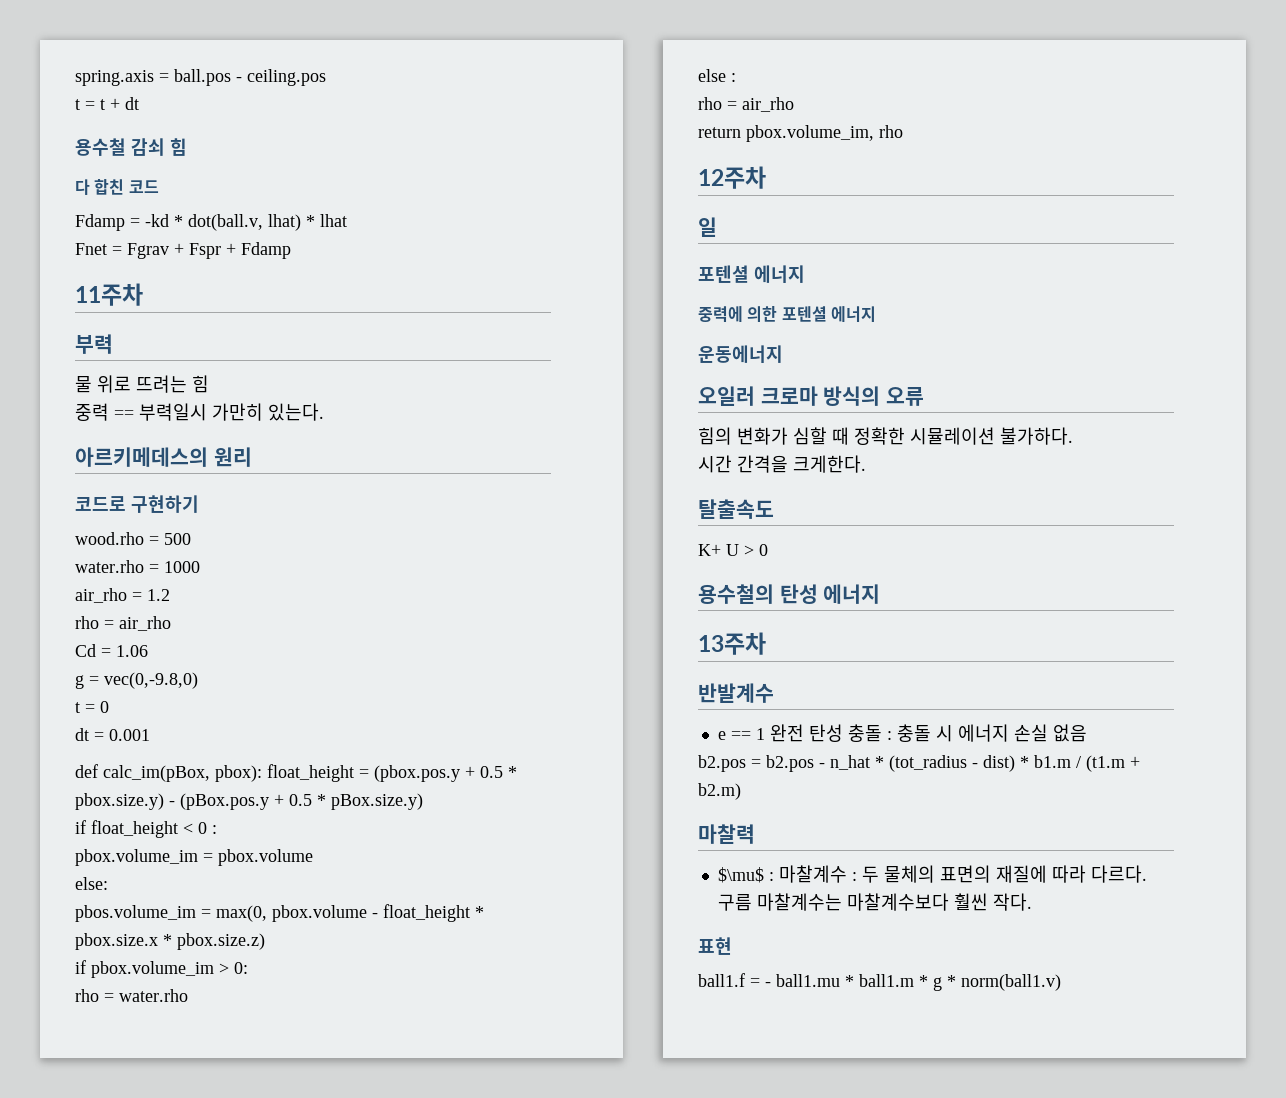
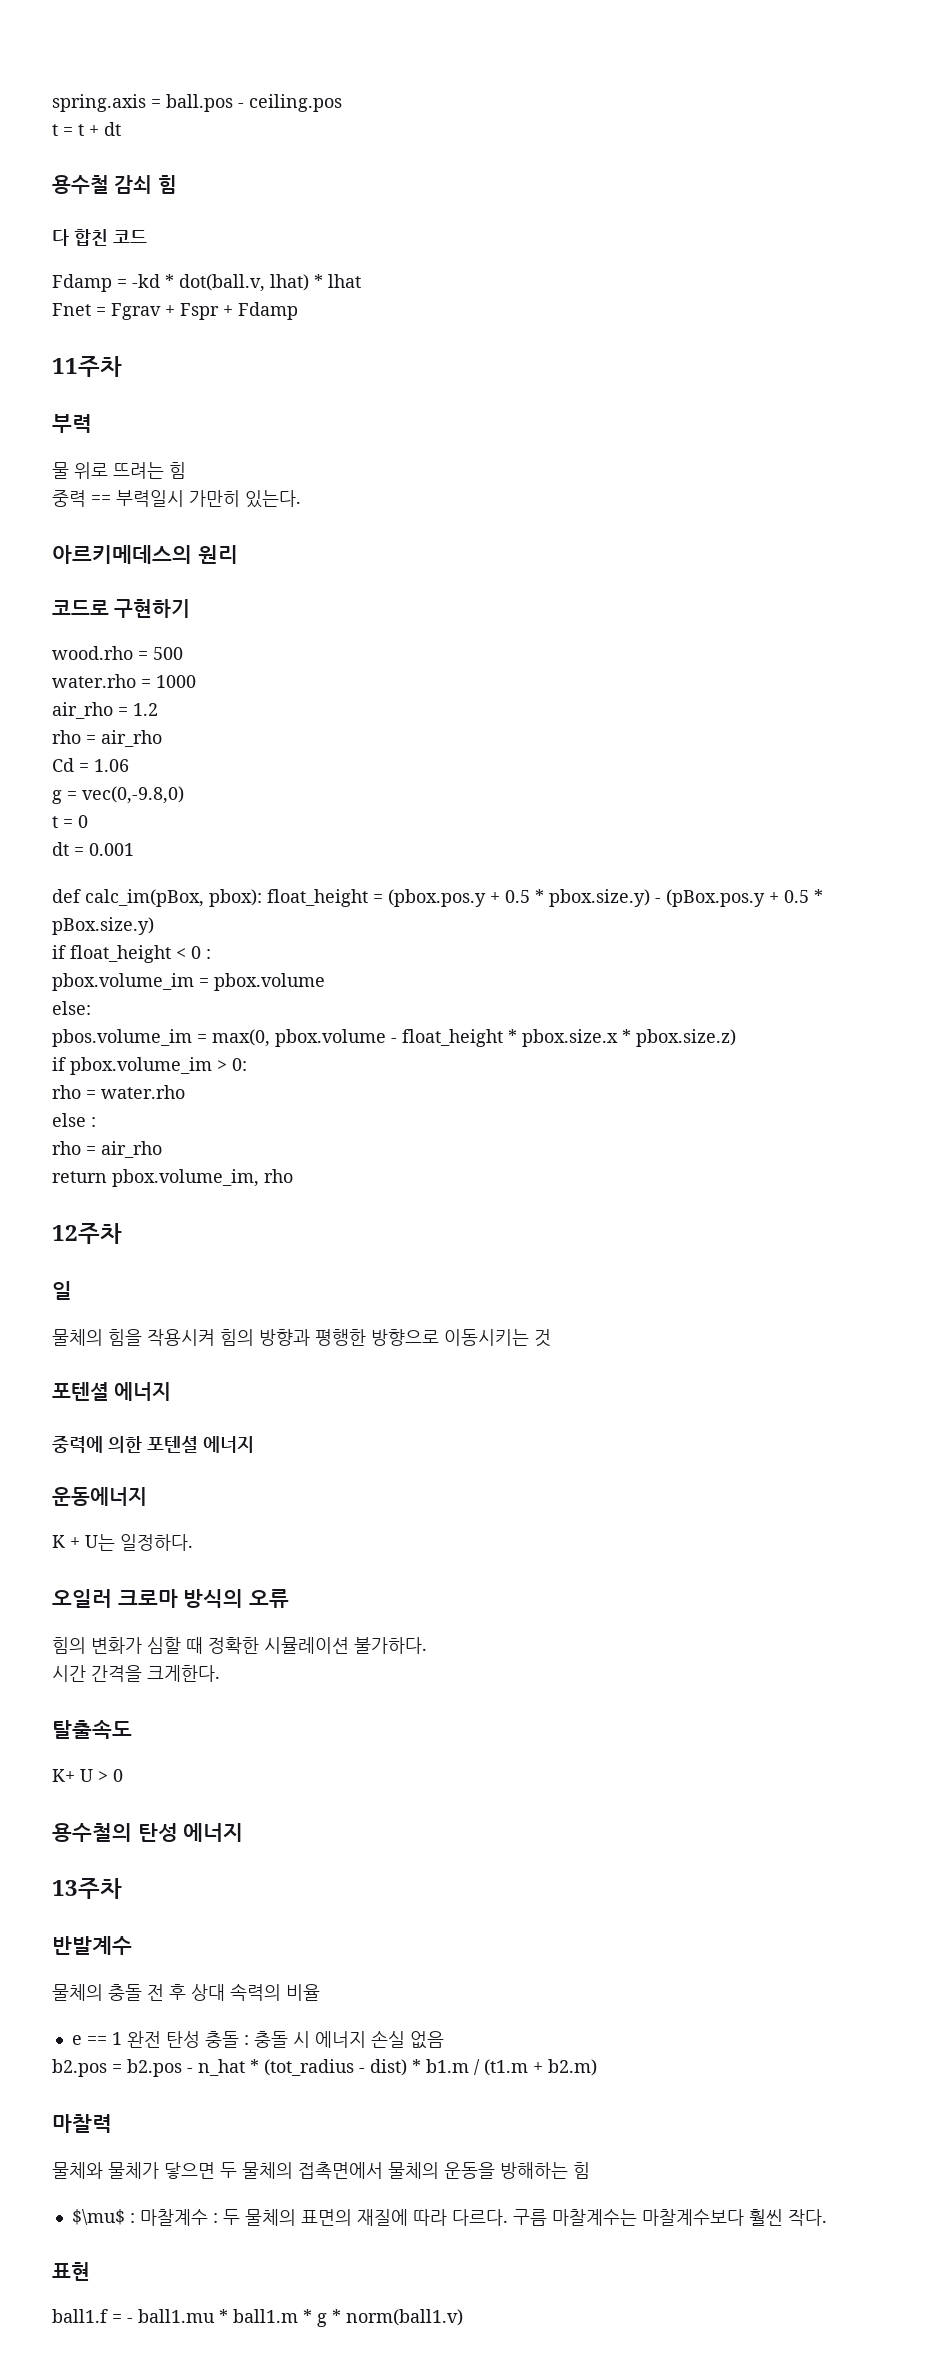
+ 물체의 힘을 작용시켜 힘의 방향과 평행한 방향으로 이동시키는 것
+ K + U는 일정하다.
+ 물체의 충돌 전 후 상대 속력의 비율
+ 물체와 물체가 닿으면 두 물체의 접촉면에서 물체의 운동을 방해하는 힘

